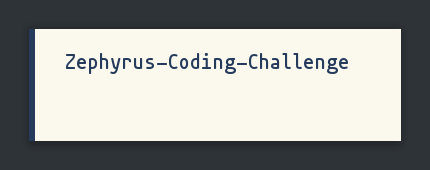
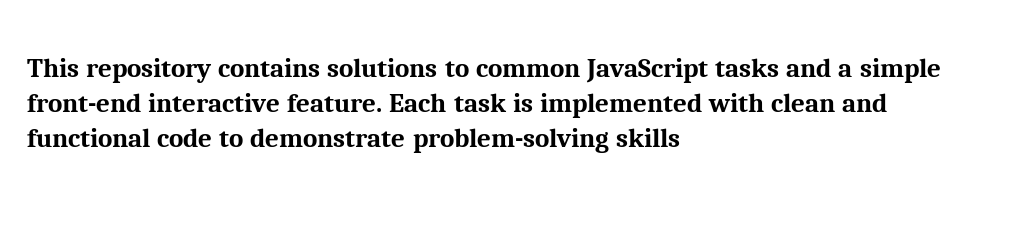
- Zephyrus-Coding-Challenge
+ This repository contains solutions to common JavaScript tasks and a simple front-end interactive feature. Each task is implemented with clean and functional code to demonstrate problem-solving skills

